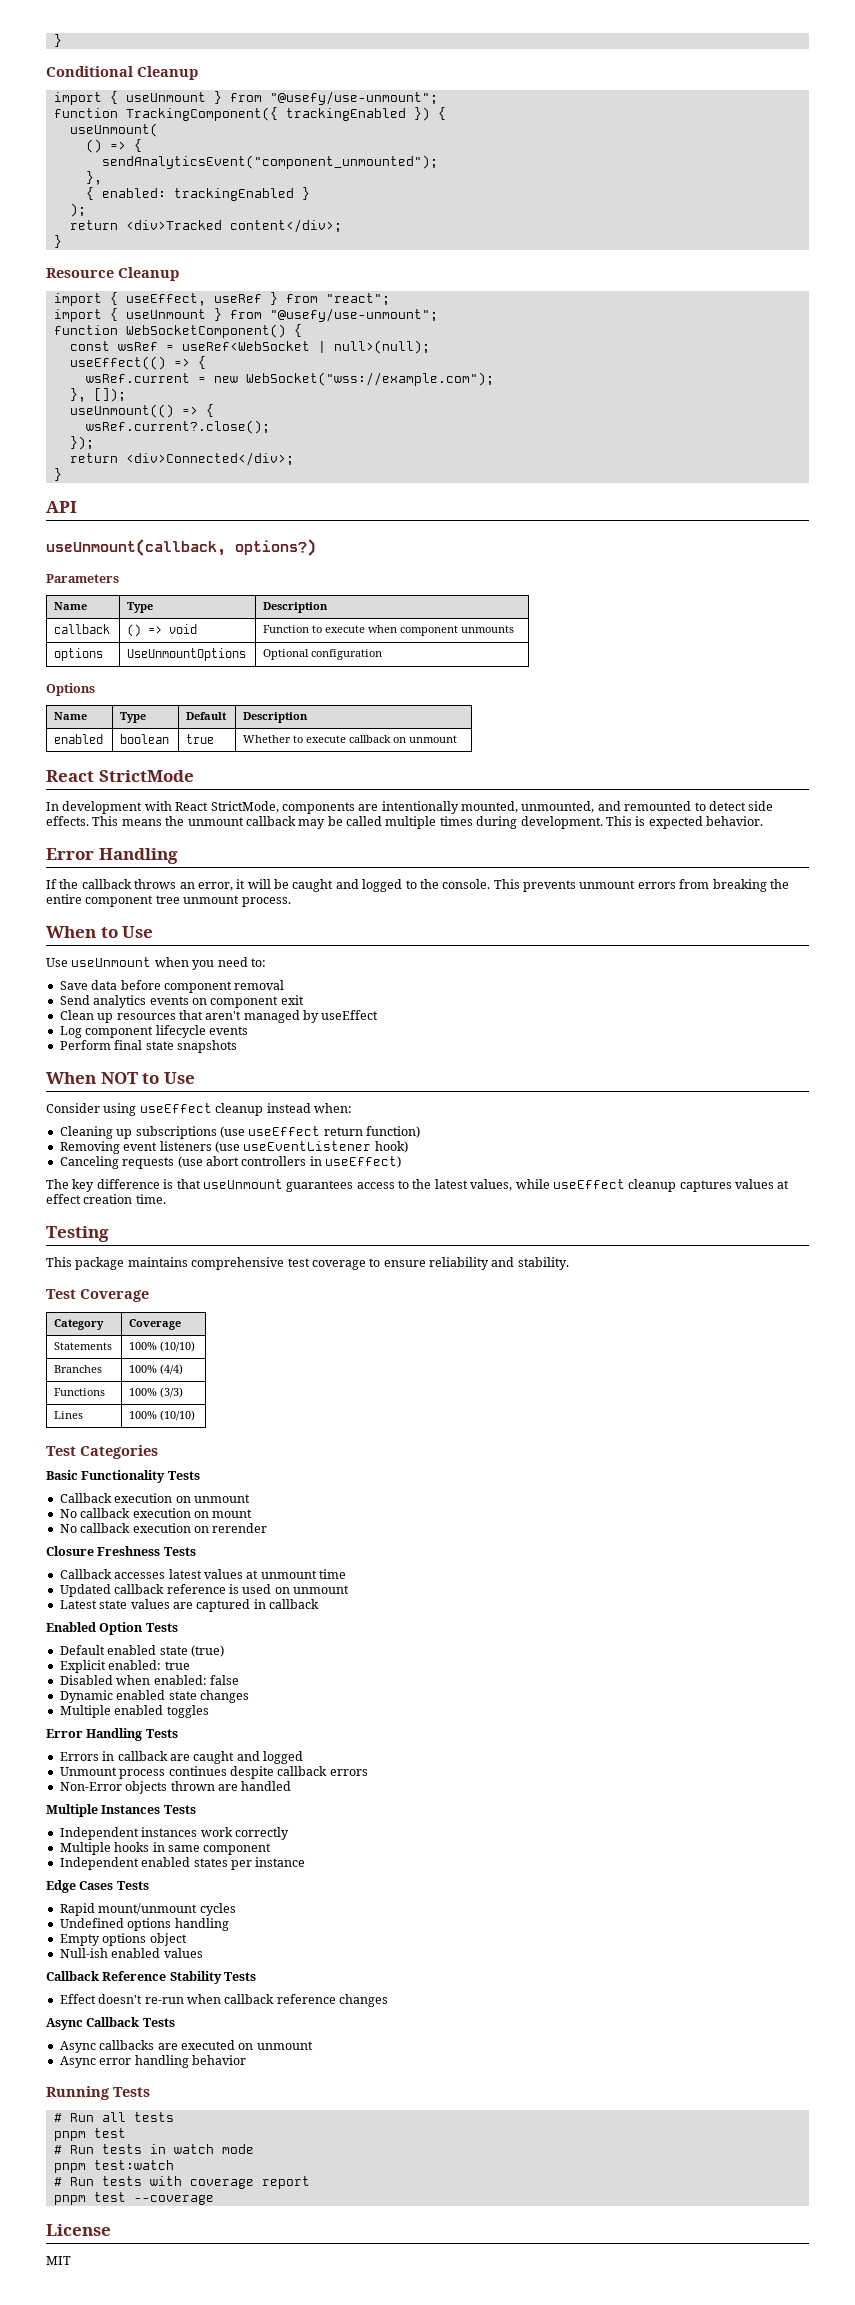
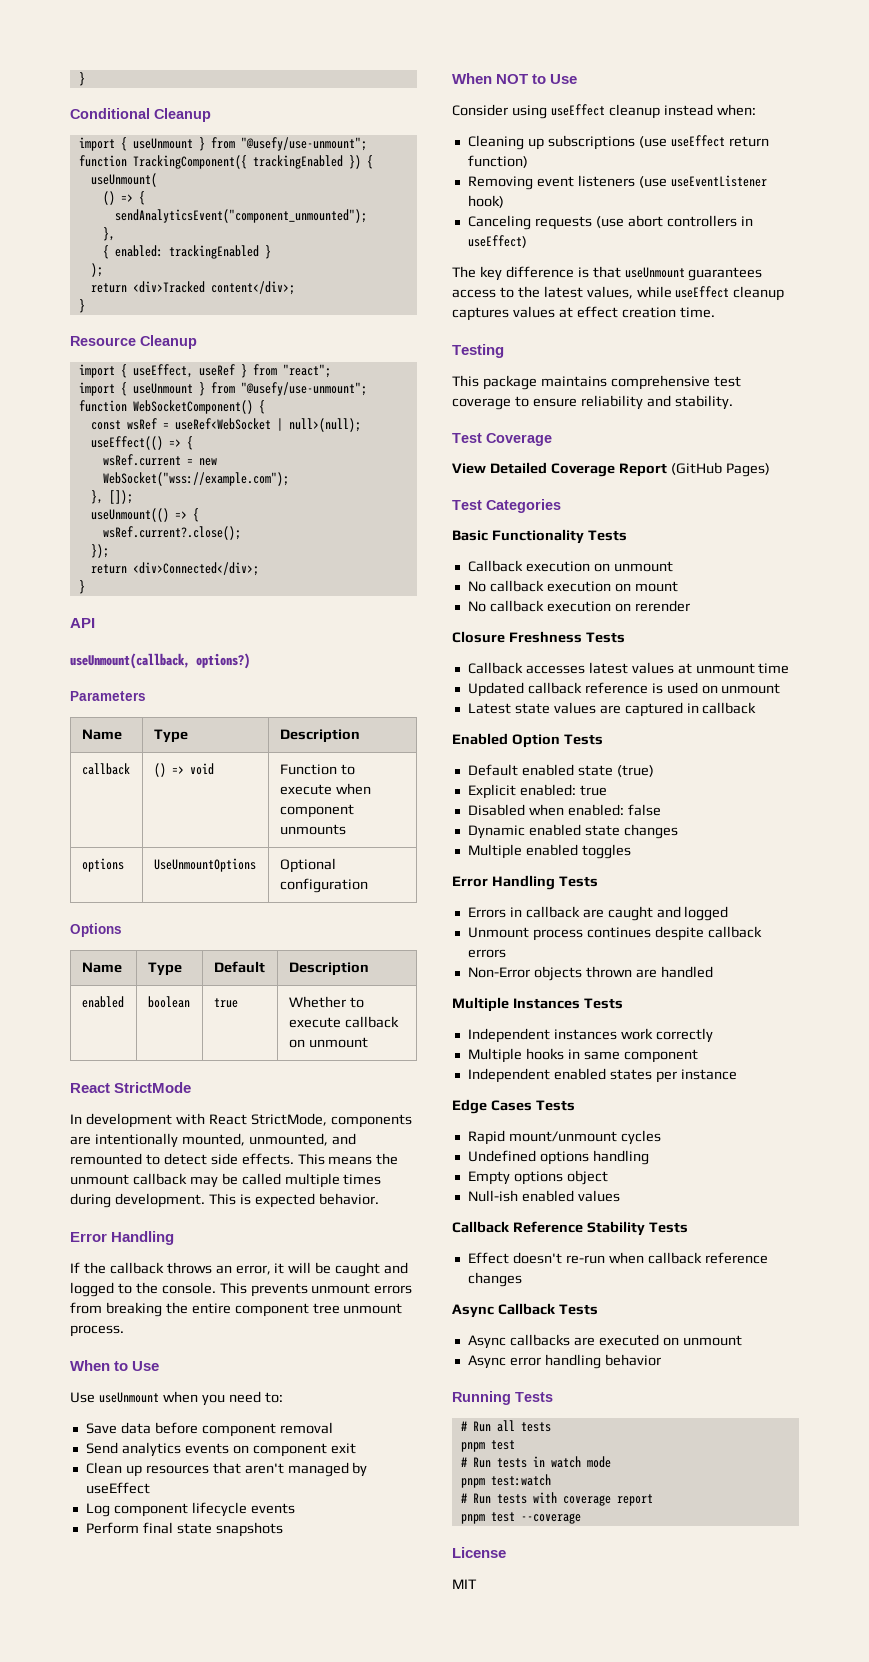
- Category | Coverage
- Statements | 100% (10/10)
- Branches | 100% (4/4)
- Functions | 100% (3/3)
- Lines | 100% (10/10)
+ View Detailed Coverage Report (GitHub Pages)

